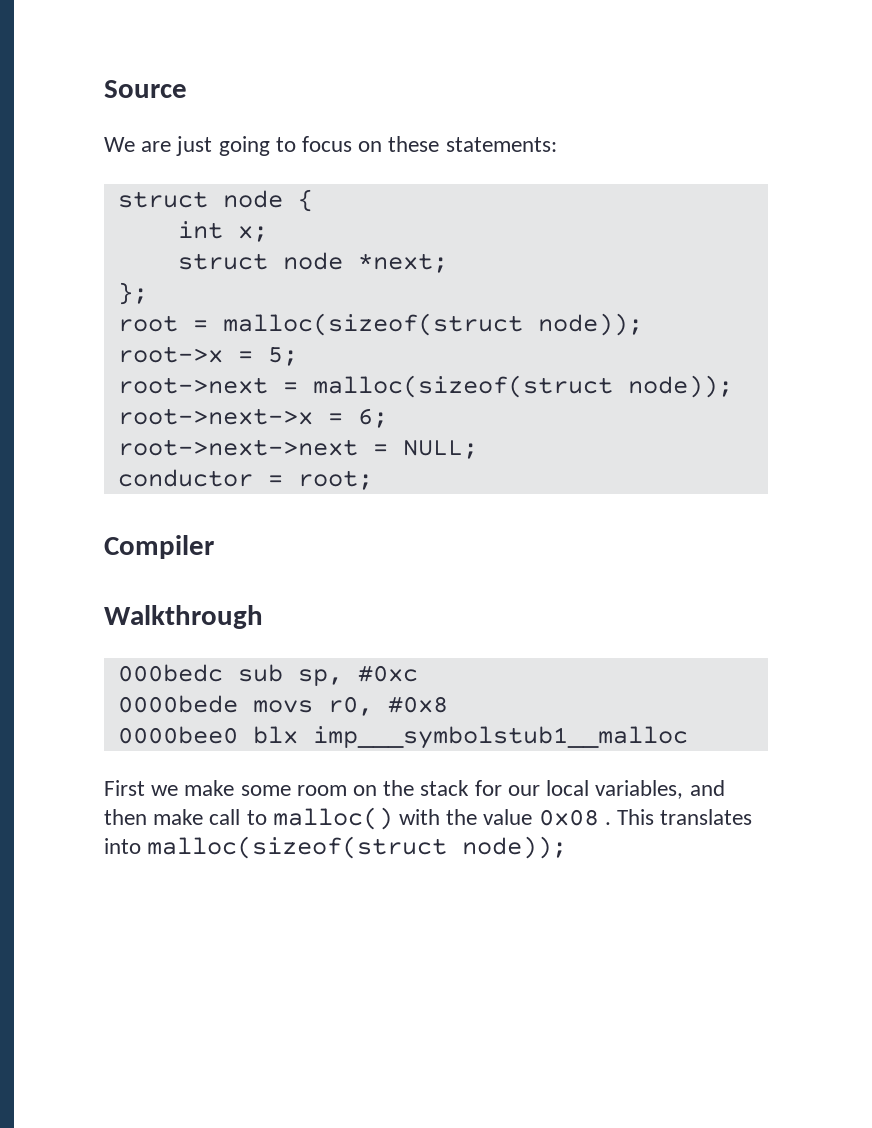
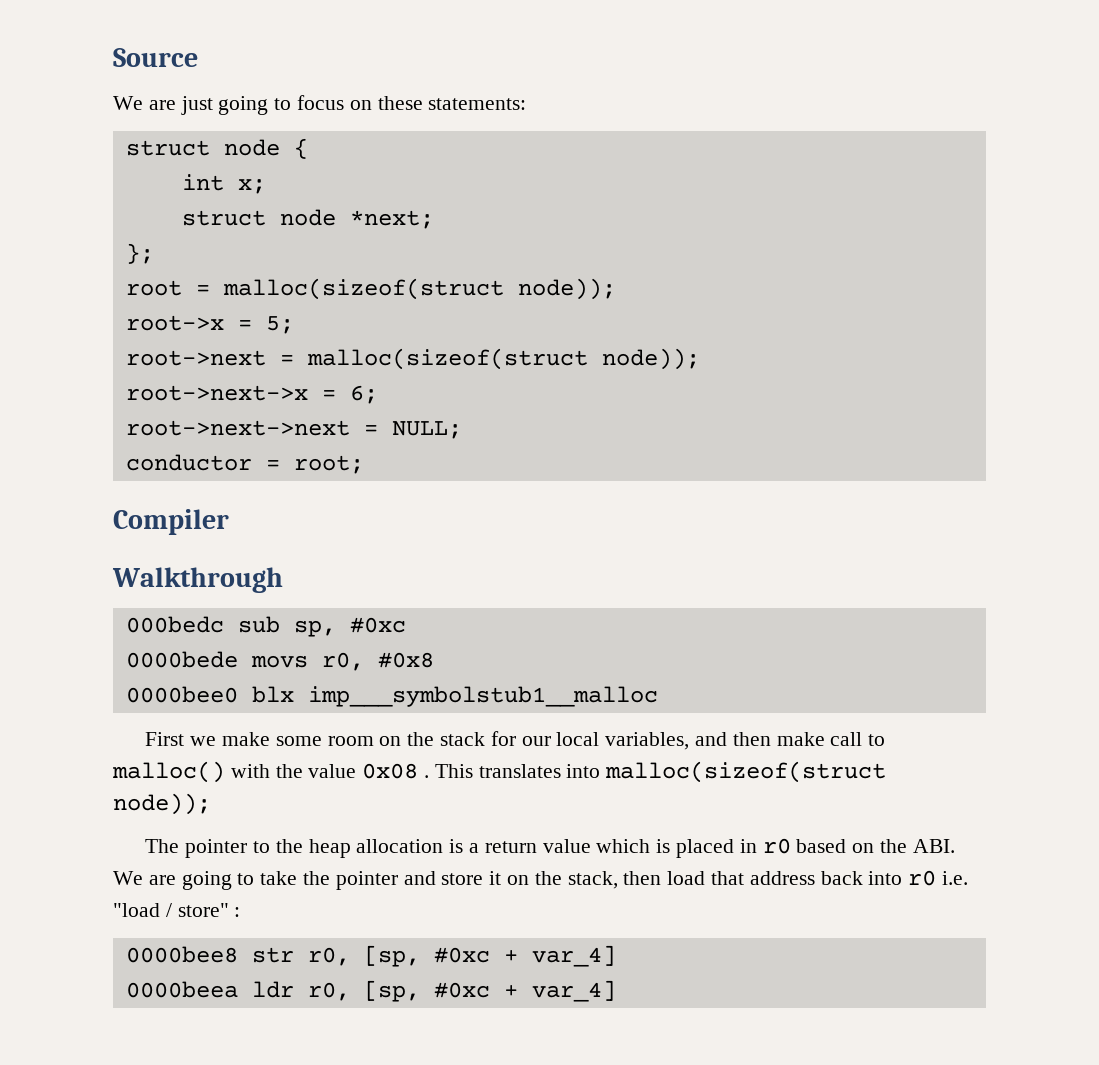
+ The pointer to the heap allocation is a return value which is placed in r0 based on the ABI. We are going to take the pointer and store it on the stack, then load that address back into r0 i.e. "load / store" :
+ 0000bee8 str r0, [sp, #0xc + var_4]
+ 0000beea ldr r0, [sp, #0xc + var_4]

